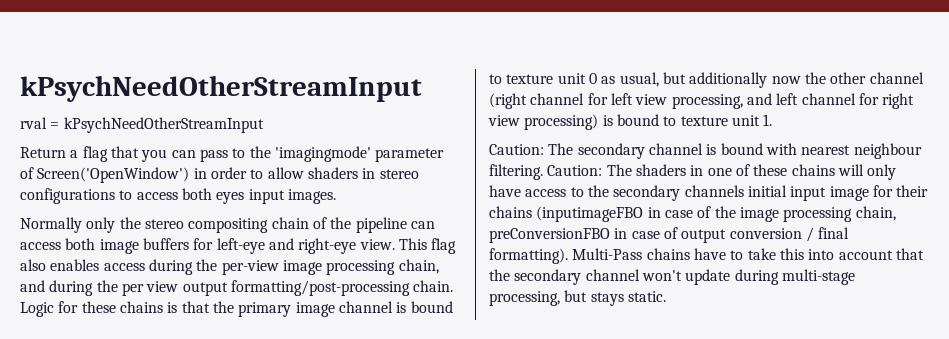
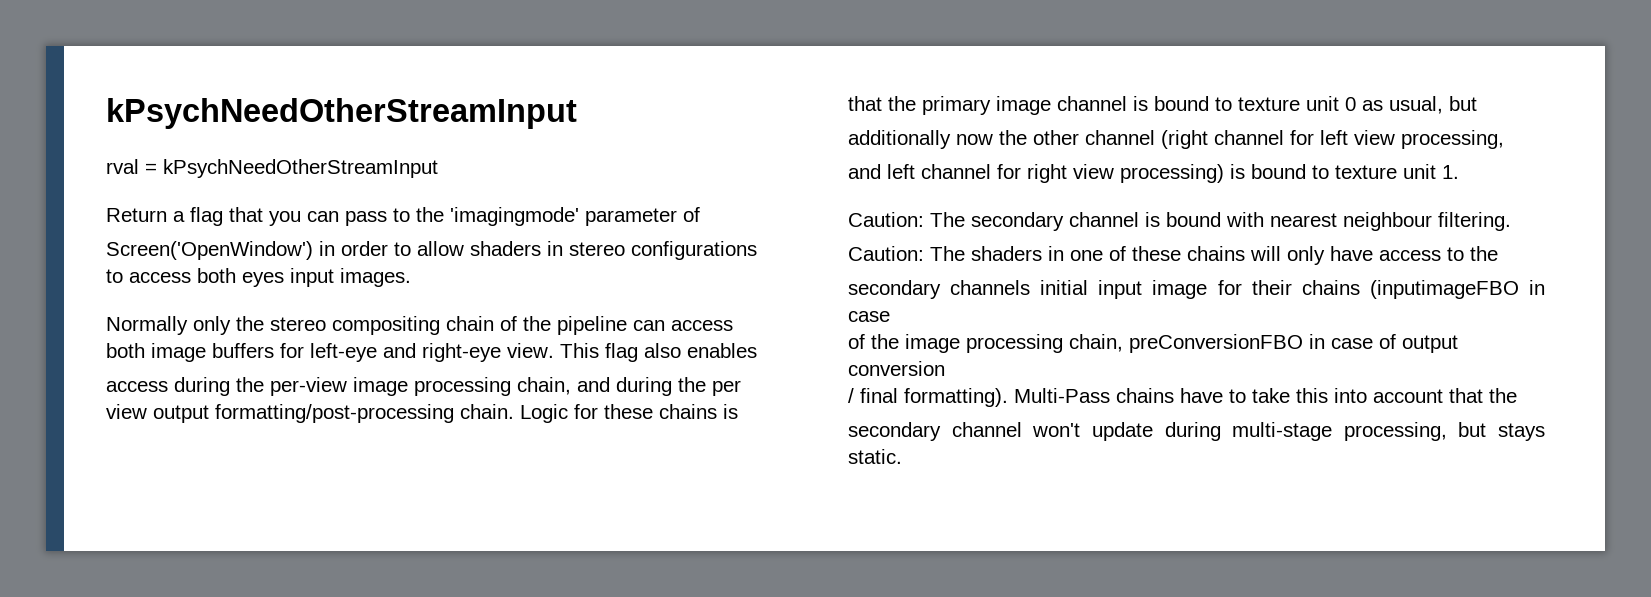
- Return a flag that you can pass to the 'imagingmode' parameter of Screen('OpenWindow') in order to allow shaders in stereo configurations to access both eyes input images.
+ Return a flag that you can pass to the 'imagingmode' parameter of
+ Screen('OpenWindow') in order to allow shaders in stereo configurations
+ to access both eyes input images.
- Normally only the stereo compositing chain of the pipeline can access both image buffers for left-eye and right-eye view.
+ Normally only the stereo compositing chain of the pipeline can access
+ both image buffers for left-eye and right-eye view.
- This flag also enables access during the per-view image processing chain, and during the per view output formatting/post-processing chain.
+ This flag also enables
+ access during the per-view image processing chain, and during the per
+ view output formatting/post-processing chain.
- Logic for these chains is that the primary image channel is bound to texture unit 0 as usual, but additionally now the other channel (right channel for left view processing, and left channel for right view processing) is bound to texture unit 1.
+ Logic for these chains is
+ that the primary image channel is bound to texture unit 0 as usual, but
+ additionally now the other channel (right channel for left view processing,
+ and left channel for right view processing) is bound to texture unit 1.
- Caution: The secondary channel is bound with nearest neighbour filtering. Caution: The shaders in one of these chains will only have access to the secondary channels initial input image for their chains (inputimageFBO in case of the image processing chain, preConversionFBO in case of output conversion / final formatting).
+ Caution: The secondary channel is bound with nearest neighbour filtering.
+ Caution: The shaders in one of these chains will only have access to the
+ secondary channels initial input image for their chains (inputimageFBO in case
+ of the image processing chain, preConversionFBO in case of output conversion
+ / final formatting).
- Multi-Pass chains have to take this into account that the secondary channel won't update during multi-stage processing, but stays static.
+ Multi-Pass chains have to take this into account that the
+ secondary channel won't update during multi-stage processing, but stays static.

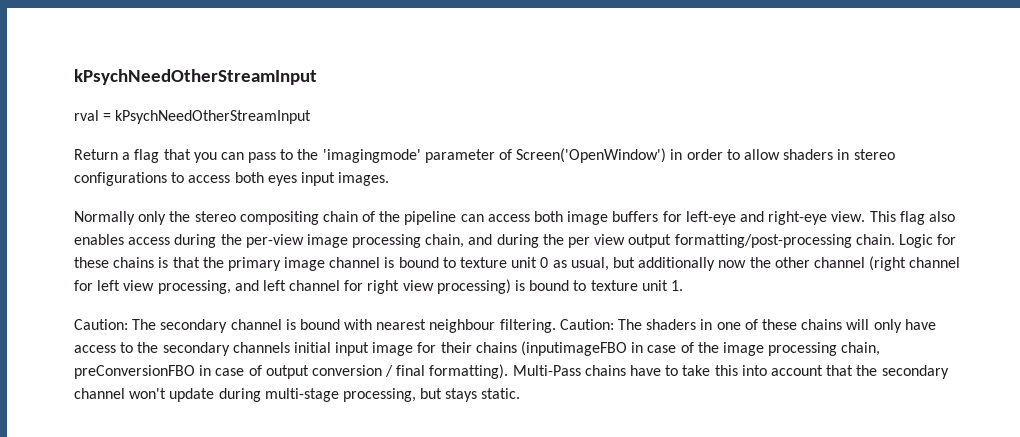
- Return a flag that you can pass to the 'imagingmode' parameter of
- Screen('OpenWindow') in order to allow shaders in stereo configurations
- to access both eyes input images.
+ Return a flag that you can pass to the 'imagingmode' parameter of Screen('OpenWindow') in order to allow shaders in stereo configurations to access both eyes input images.
- Normally only the stereo compositing chain of the pipeline can access
- both image buffers for left-eye and right-eye view.
+ Normally only the stereo compositing chain of the pipeline can access both image buffers for left-eye and right-eye view.
- This flag also enables
- access during the per-view image processing chain, and during the per
- view output formatting/post-processing chain.
+ This flag also enables access during the per-view image processing chain, and during the per view output formatting/post-processing chain.
- Logic for these chains is
- that the primary image channel is bound to texture unit 0 as usual, but
- additionally now the other channel (right channel for left view processing,
- and left channel for right view processing) is bound to texture unit 1.
+ Logic for these chains is that the primary image channel is bound to texture unit 0 as usual, but additionally now the other channel (right channel for left view processing, and left channel for right view processing) is bound to texture unit 1.
- Caution: The secondary channel is bound with nearest neighbour filtering.
- Caution: The shaders in one of these chains will only have access to the
- secondary channels initial input image for their chains (inputimageFBO in case
- of the image processing chain, preConversionFBO in case of output conversion
- / final formatting).
+ Caution: The secondary channel is bound with nearest neighbour filtering. Caution: The shaders in one of these chains will only have access to the secondary channels initial input image for their chains (inputimageFBO in case of the image processing chain, preConversionFBO in case of output conversion / final formatting).
- Multi-Pass chains have to take this into account that the
- secondary channel won't update during multi-stage processing, but stays static.
+ Multi-Pass chains have to take this into account that the secondary channel won't update during multi-stage processing, but stays static.

